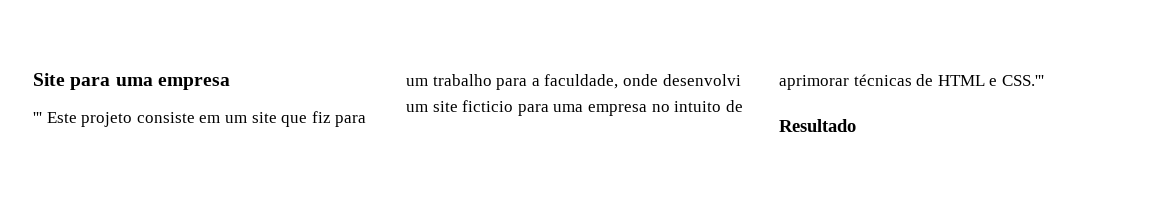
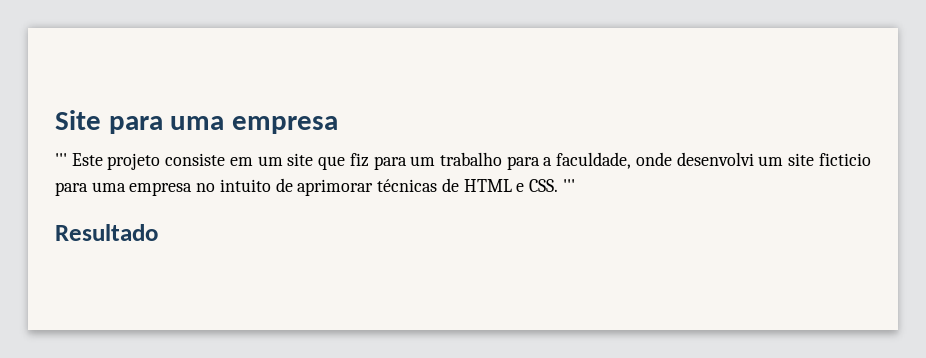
- ''' Este projeto consiste em um site que fiz para um trabalho para a faculdade, onde desenvolvi um site ficticio para uma empresa no intuito de aprimorar técnicas de HTML e CSS.'''
+ ''' Este projeto consiste em um site que fiz para um trabalho para a faculdade, onde desenvolvi um site ficticio para uma empresa no intuito de aprimorar técnicas de HTML e CSS. '''

